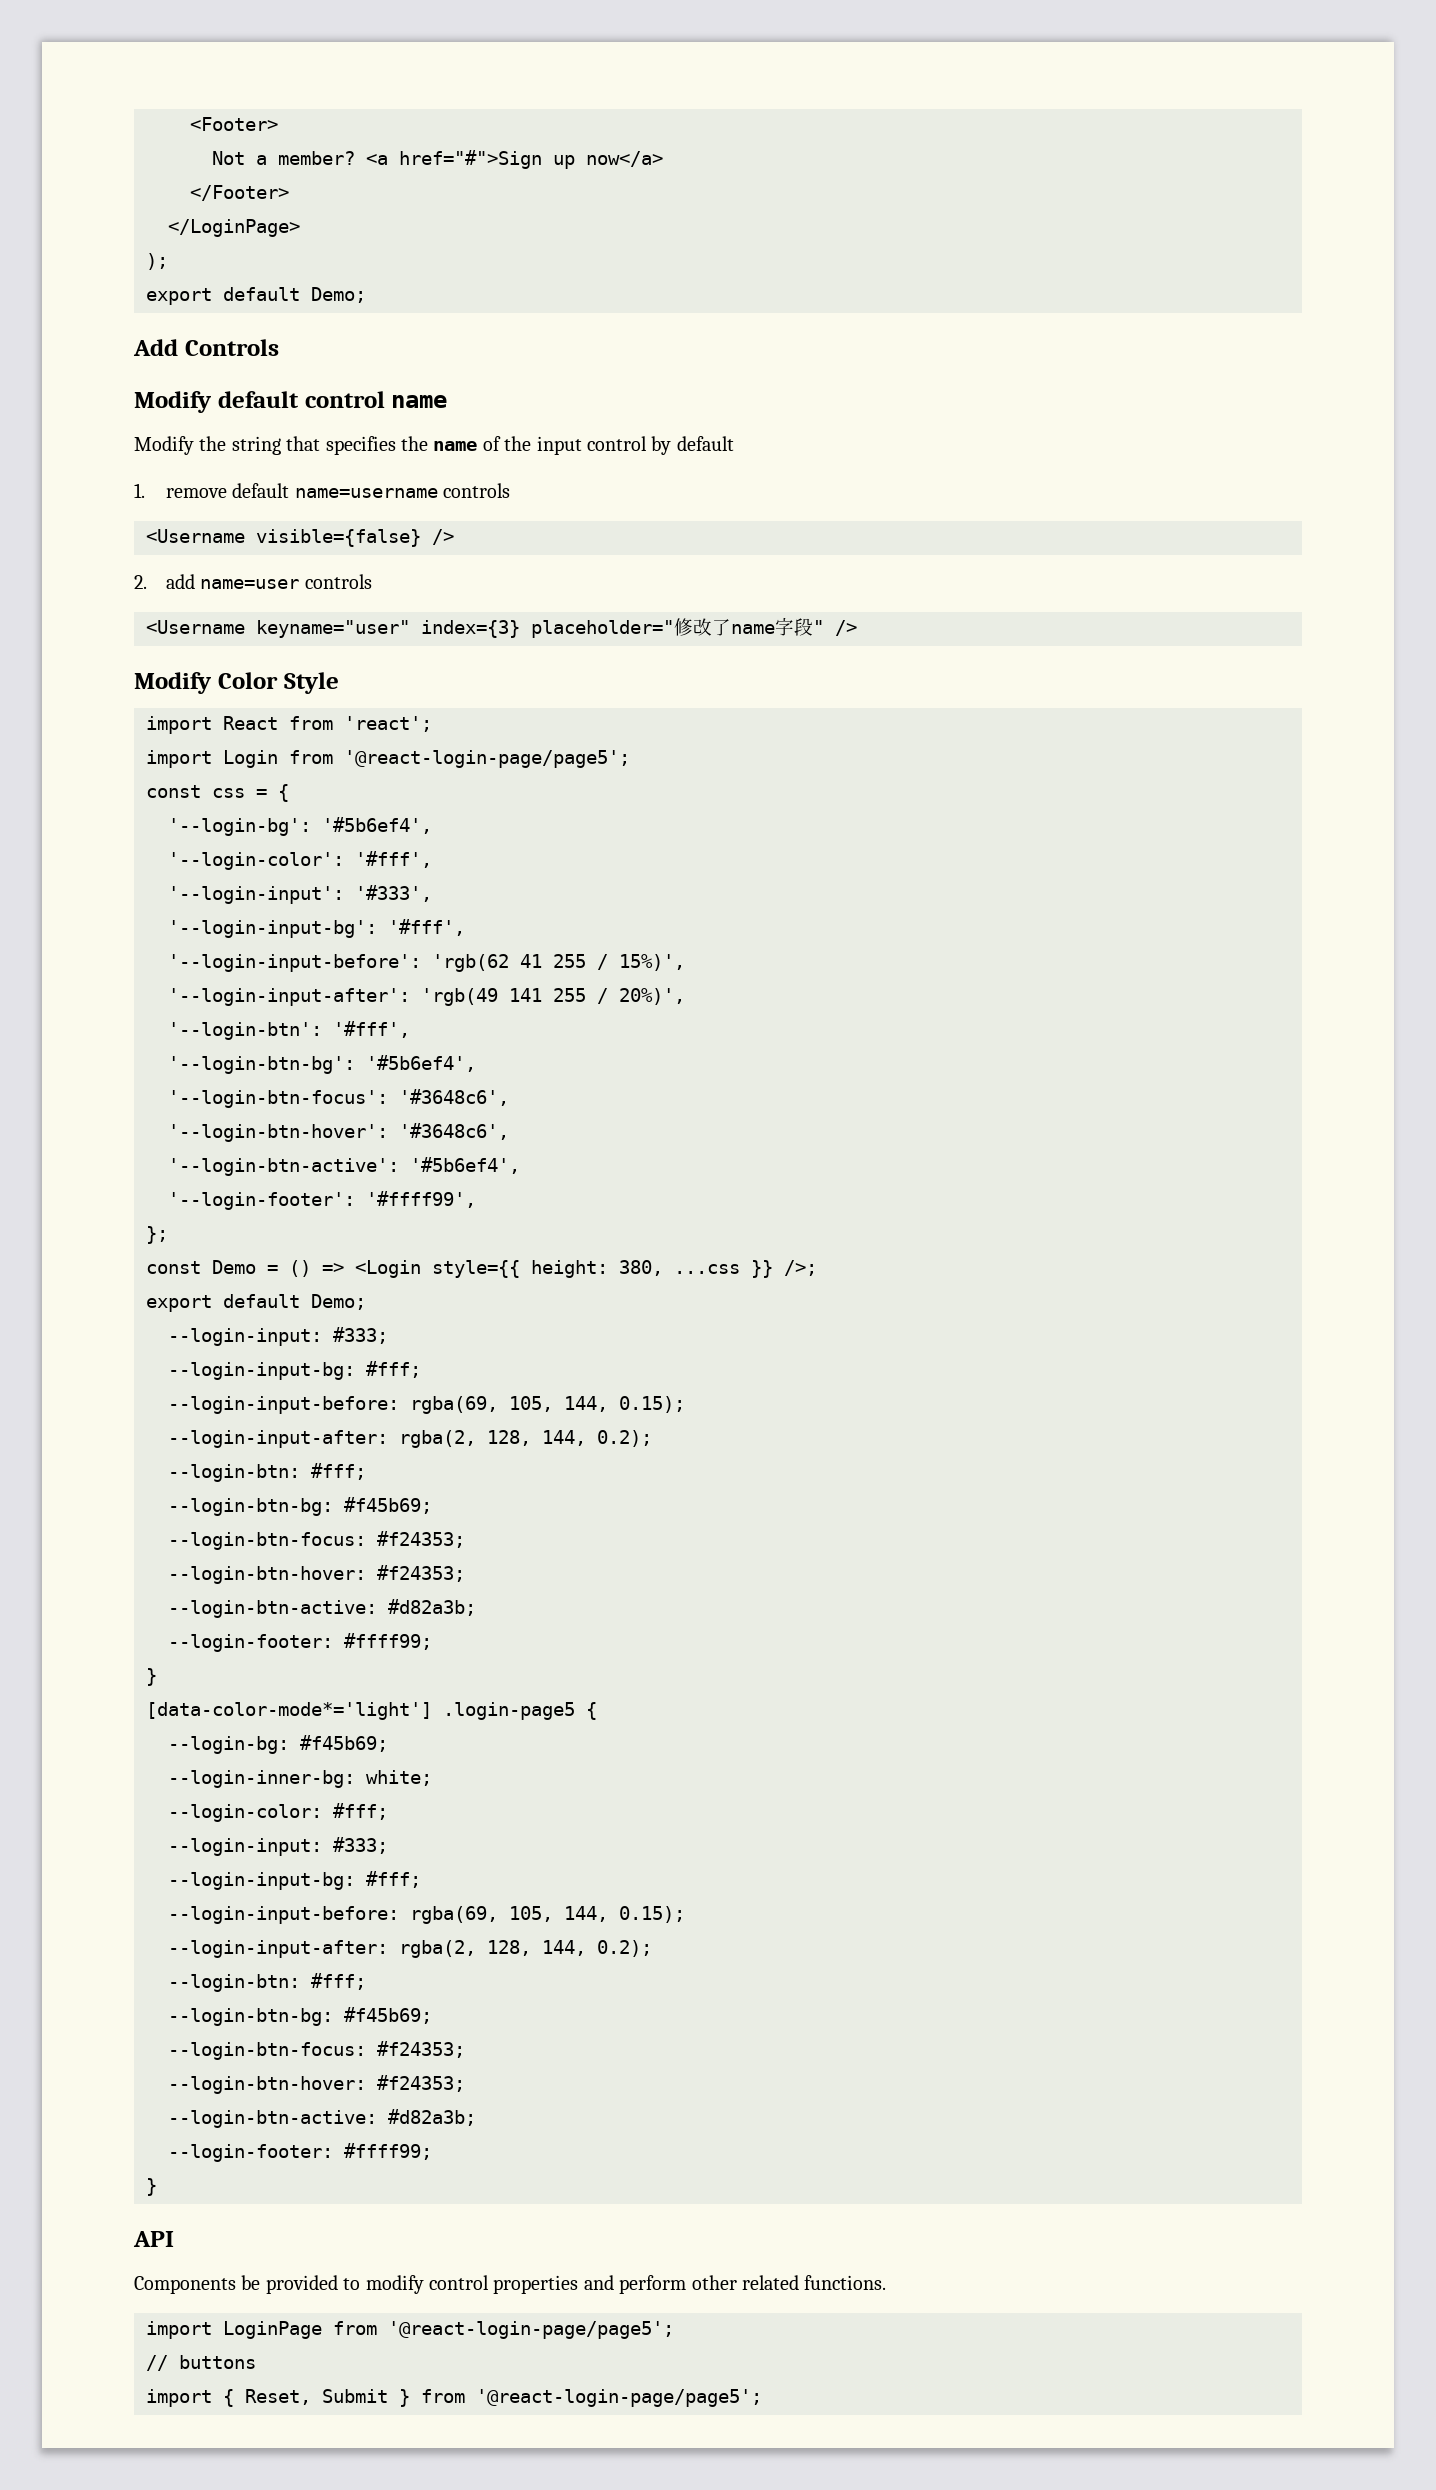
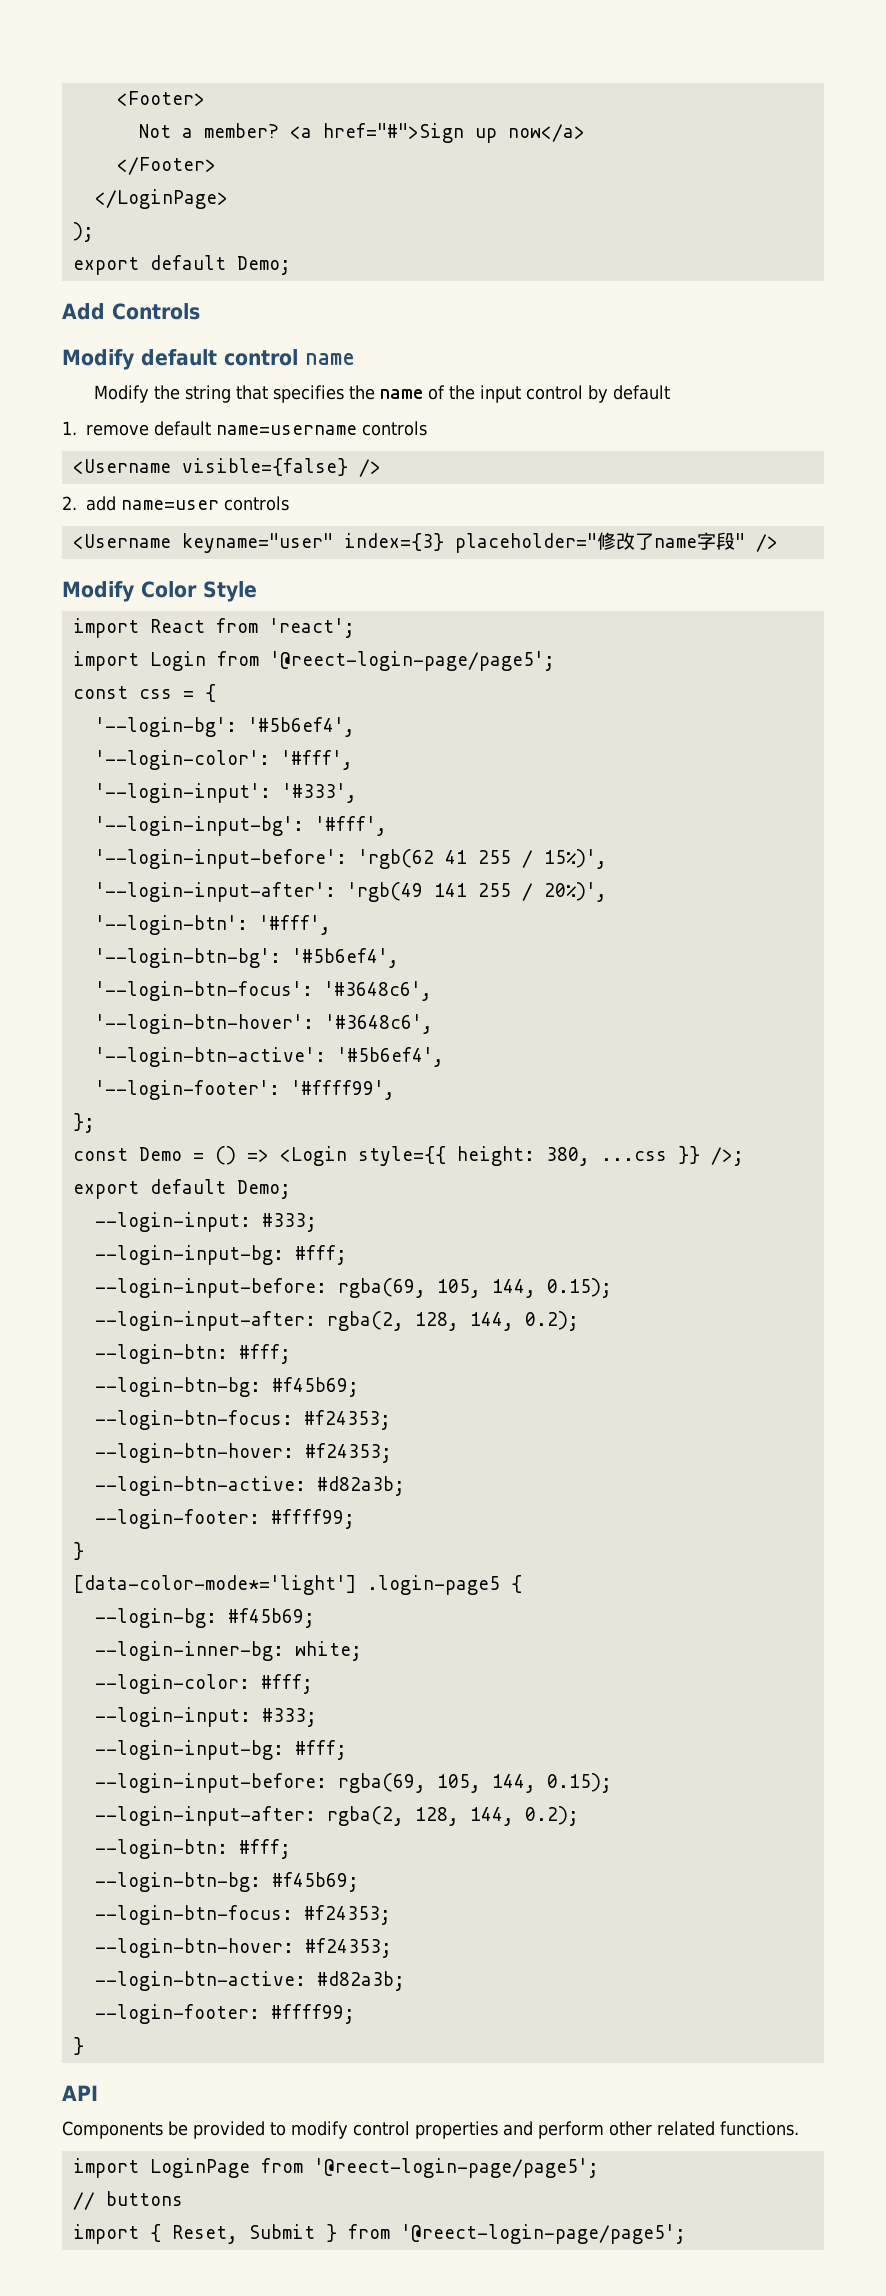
- import Login from '@react-login-page/page5';
+ import Login from '@reect-login-page/page5';
- import LoginPage from '@react-login-page/page5';
+ import LoginPage from '@reect-login-page/page5';
- import { Reset, Submit } from '@react-login-page/page5';
+ import { Reset, Submit } from '@reect-login-page/page5';

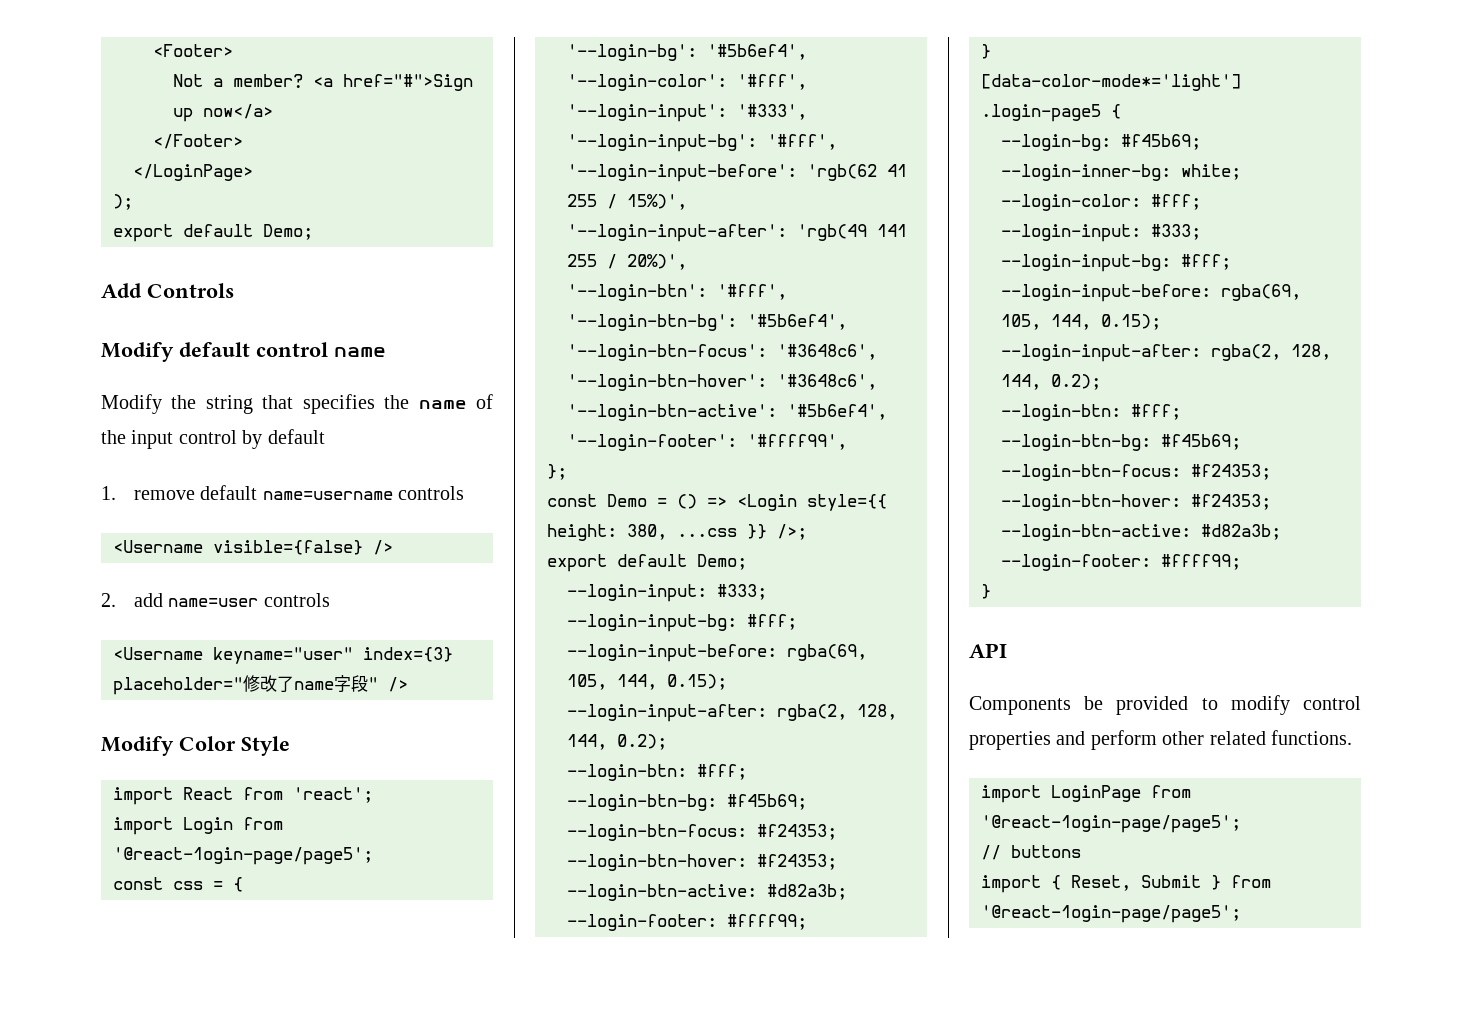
- import Login from '@reect-login-page/page5';
+ import Login from '@react-1ogin-page/page5';
- import LoginPage from '@reect-login-page/page5';
+ import LoginPage from '@react-1ogin-page/page5';
- import { Reset, Submit } from '@reect-login-page/page5';
+ import { Reset, Submit } from '@react-1ogin-page/page5';

